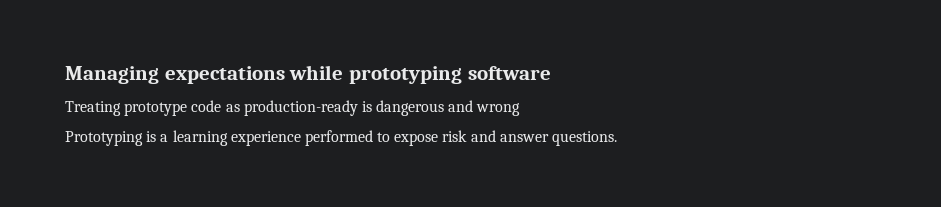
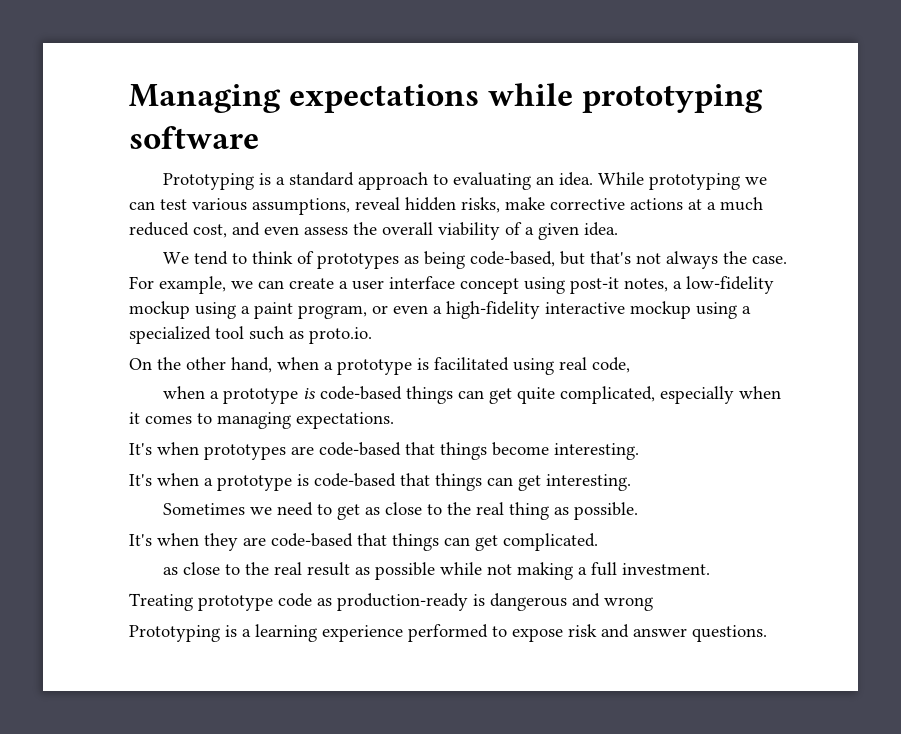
+ Prototyping is a standard approach to evaluating an idea. While prototyping we can test various assumptions, reveal hidden risks, make corrective actions at a much reduced cost, and even assess the overall viability of a given idea.
+ We tend to think of prototypes as being code-based, but that's not always the case. For example, we can create a user interface concept using post-it notes, a low-fidelity mockup using a paint program, or even a high-fidelity interactive mockup using a specialized tool such as proto.io.
+ On the other hand, when a prototype is facilitated using real code,
+ when a prototype is code-based things can get quite complicated, especially when it comes to managing expectations.
+ It's when prototypes are code-based that things become interesting.
+ It's when a prototype is code-based that things can get interesting.
+ Sometimes we need to get as close to the real thing as possible.
+ It's when they are code-based that things can get complicated.
+ as close to the real result as possible while not making a full investment.

